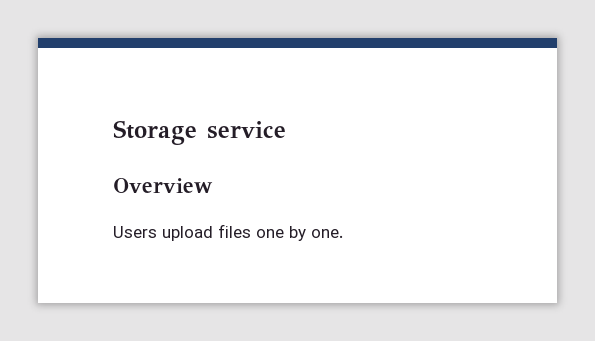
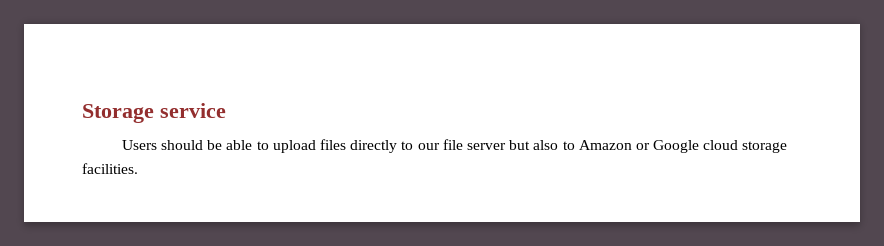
- Overview
- Users upload files one by one.
+ Users should be able to upload files directly to our file server but also to Amazon or Google cloud storage facilities.

